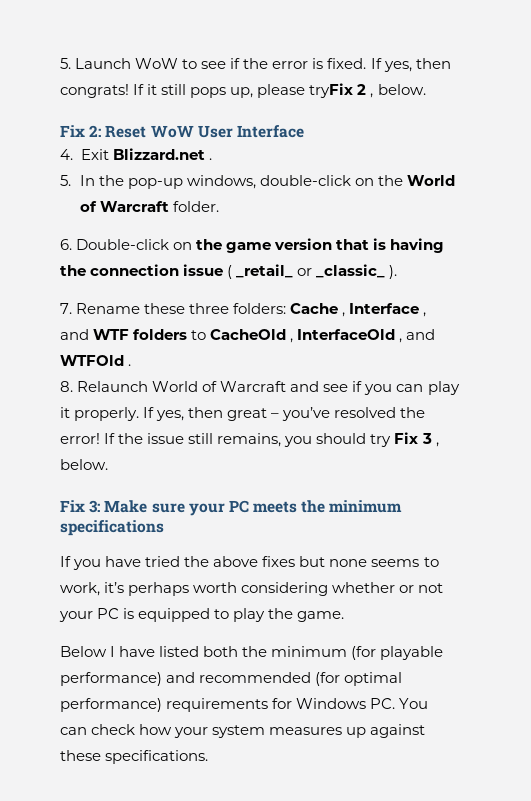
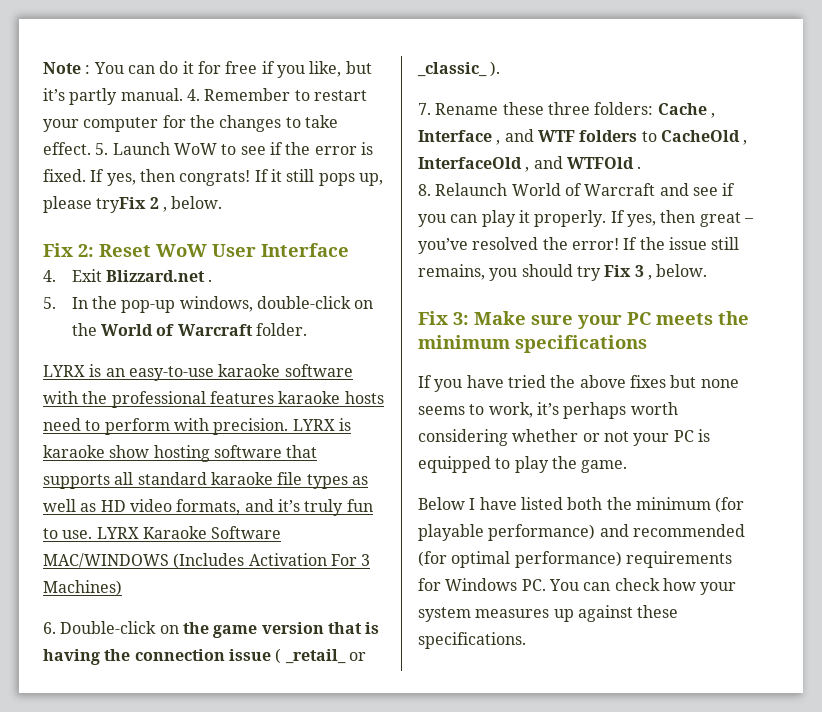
+ Note : You can do it for free if you like, but it’s partly manual. 4. Remember to restart your computer for the changes to take effect.
+ LYRX is an easy-to-use karaoke software with the professional features karaoke hosts need to perform with precision. LYRX is karaoke show hosting software that supports all standard karaoke file types as well as HD video formats, and it’s truly fun to use. LYRX Karaoke Software MAC/WINDOWS (Includes Activation For 3 Machines)

